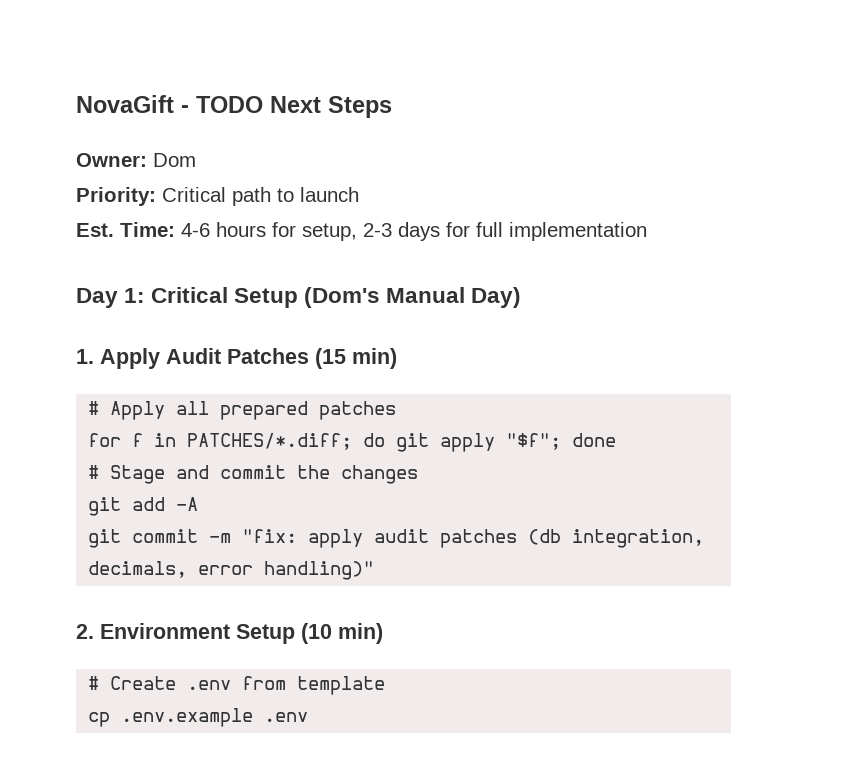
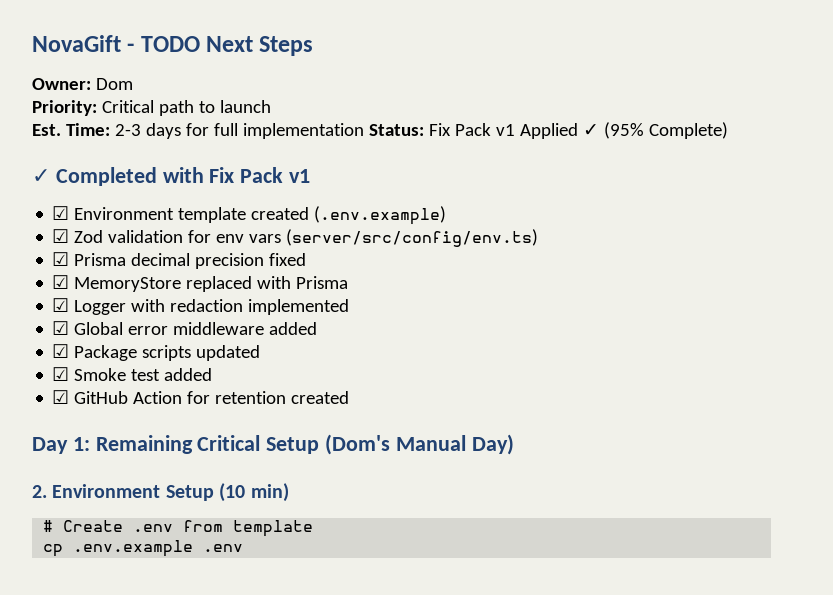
- Est. Time: 4-6 hours for setup, 2-3 days for full implementation
+ Est. Time: 2-3 days for full implementation Status: Fix Pack v1 Applied ✓ (95% Complete)
+ ✓ Completed with Fix Pack v1
+ ☑ Environment template created (.env.example)
+ ☑ Zod validation for env vars (server/src/config/env.ts)
+ ☑ Prisma decimal precision fixed
+ ☑ MemoryStore replaced with Prisma
+ ☑ Logger with redaction implemented
+ ☑ Global error middleware added
+ ☑ Package scripts updated
+ ☑ Smoke test added
+ ☑ GitHub Action for retention created
- Day 1: Critical Setup (Dom's Manual Day)
+ Day 1: Remaining Critical Setup (Dom's Manual Day)
- 1. Apply Audit Patches (15 min)
- # Apply all prepared patches
- for f in PATCHES/*.diff; do git apply "$f"; done
- # Stage and commit the changes
- git add -A
- git commit -m "fix: apply audit patches (db integration, decimals, error handling)"

